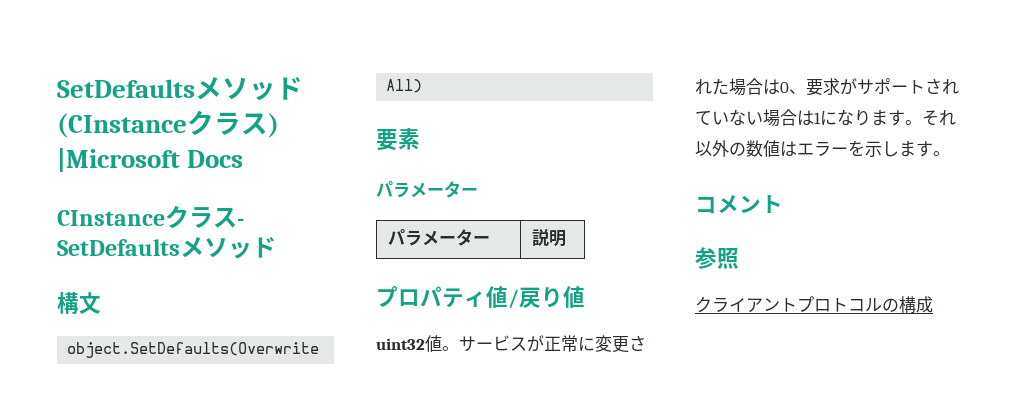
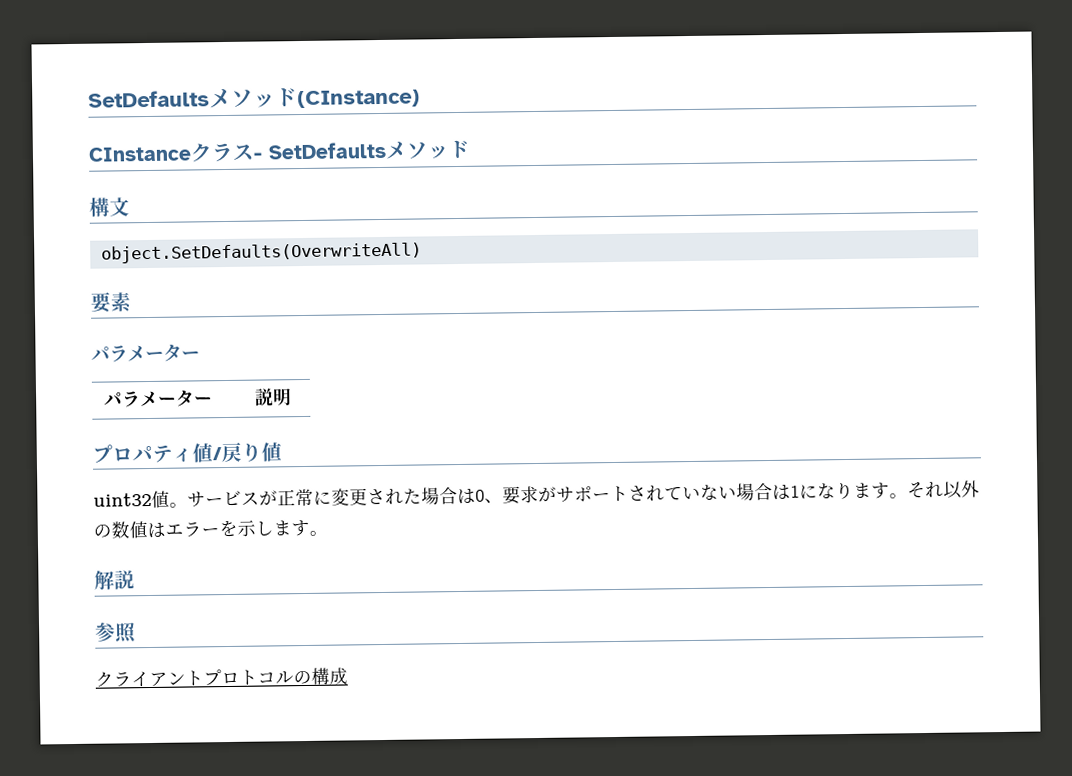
- SetDefaultsメソッド(CInstanceクラス) |Microsoft Docs
+ SetDefaultsメソッド(CInstance)
- コメント
+ 解説

